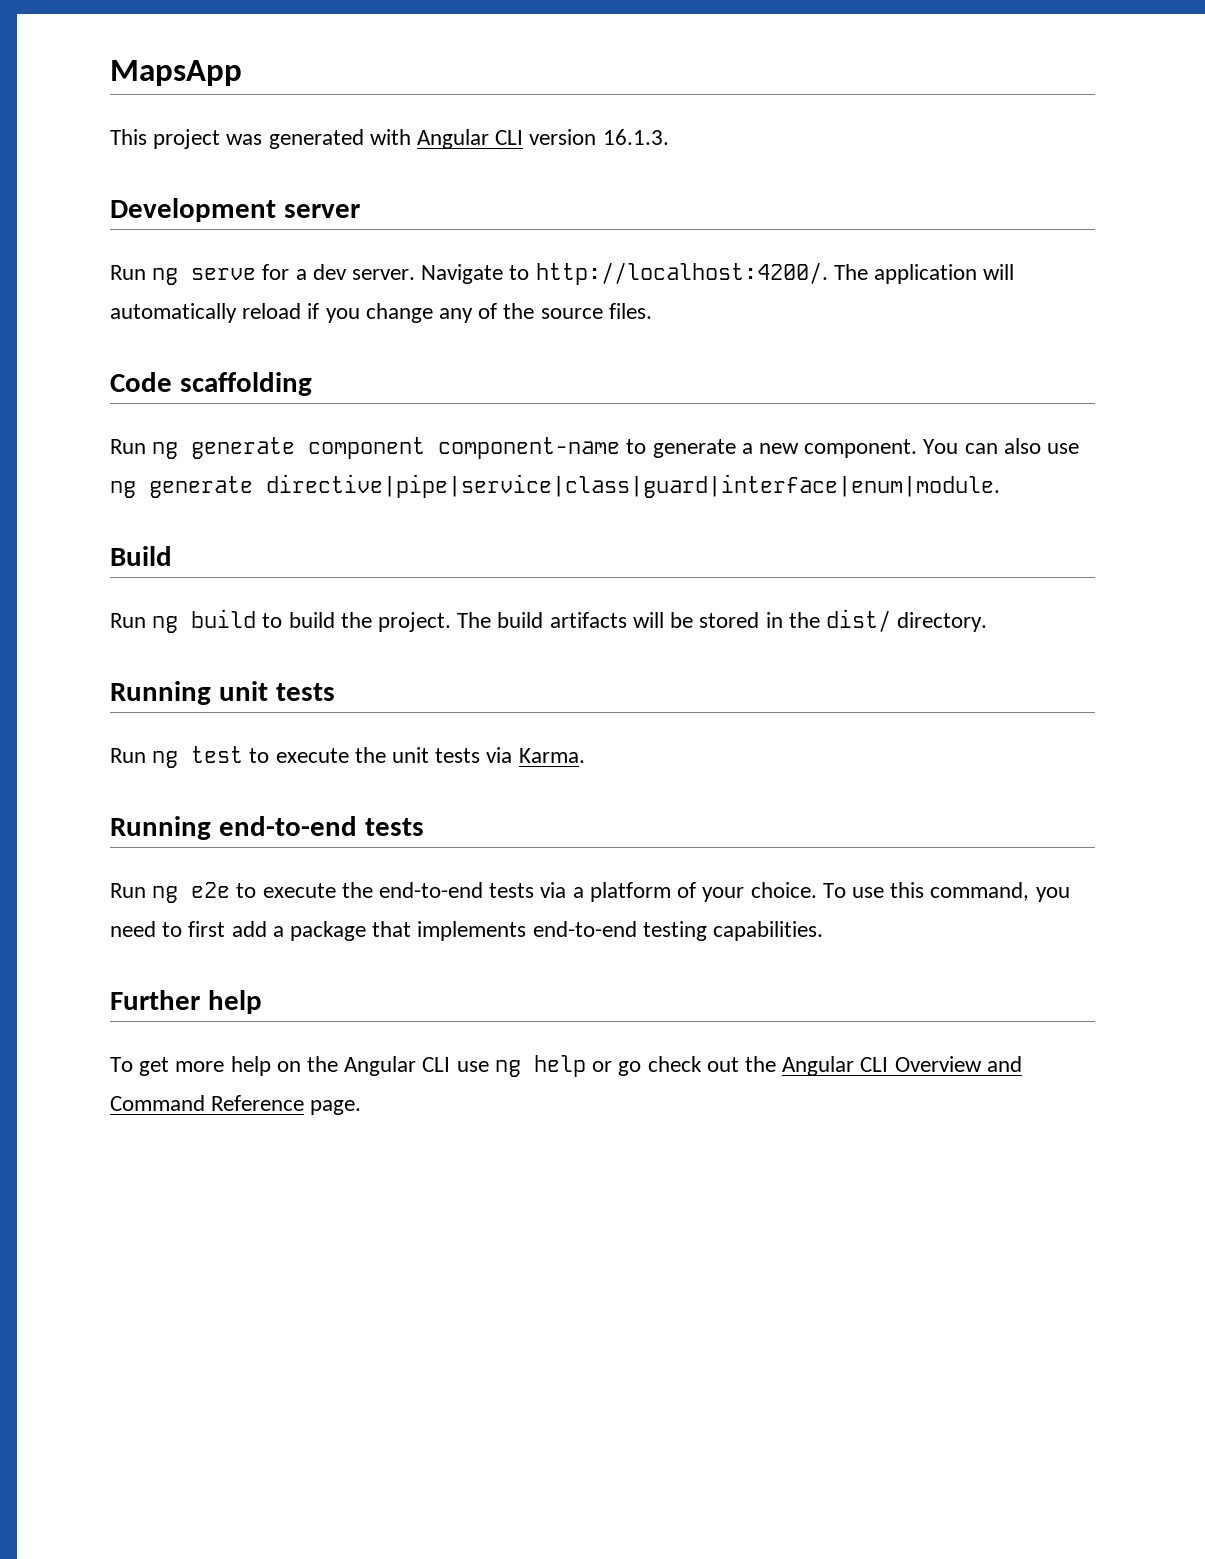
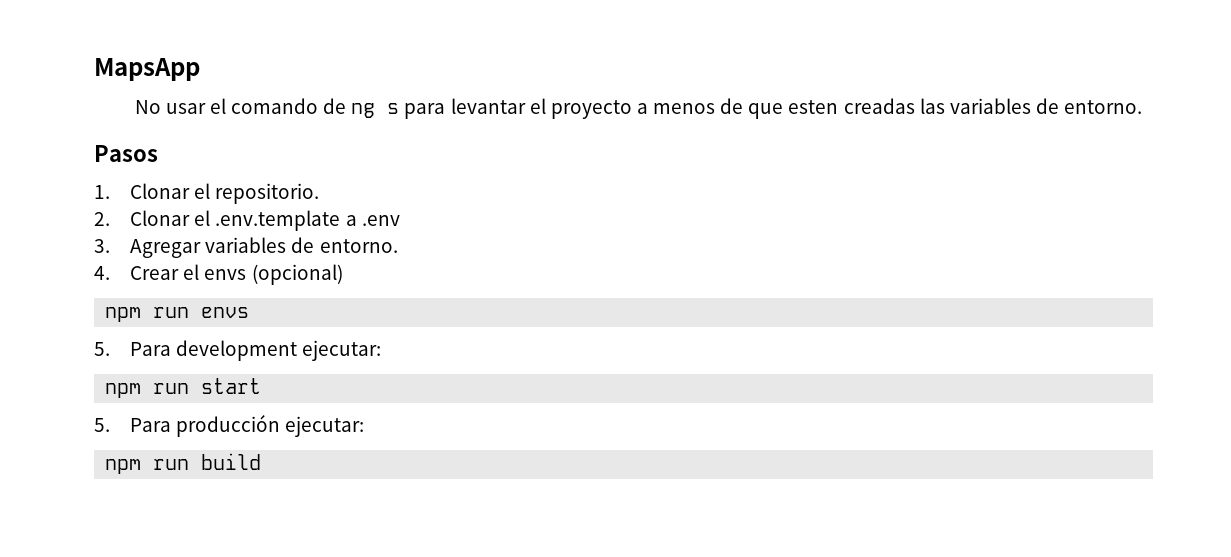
- This project was generated with Angular CLI version 16.1.3.
- Development server
- Run ng serve for a dev server. Navigate to http://localhost:4200/. The application will automatically reload if you change any of the source files.
- Code scaffolding
- Run ng generate component component-name to generate a new component. You can also use ng generate directive|pipe|service|class|guard|interface|enum|module.
- Build
- Run ng build to build the project. The build artifacts will be stored in the dist/ directory.
- Running unit tests
- Run ng test to execute the unit tests via Karma.
- Running end-to-end tests
- Run ng e2e to execute the end-to-end tests via a platform of your choice. To use this command, you need to first add a package that implements end-to-end testing capabilities.
- Further help
- To get more help on the Angular CLI use ng help or go check out the Angular CLI Overview and Command Reference page.
+ No usar el comando de ng s para levantar el proyecto a menos de que esten creadas las variables de entorno.
+ Pasos
+ 1. Clonar el repositorio.
+ 2. Clonar el .env.template a .env
+ 3. Agregar variables de entorno.
+ 4. Crear el envs (opcional)
+ npm run envs
+ 5. Para development ejecutar:
+ npm run start
+ 5. Para producción ejecutar:
+ npm run build

